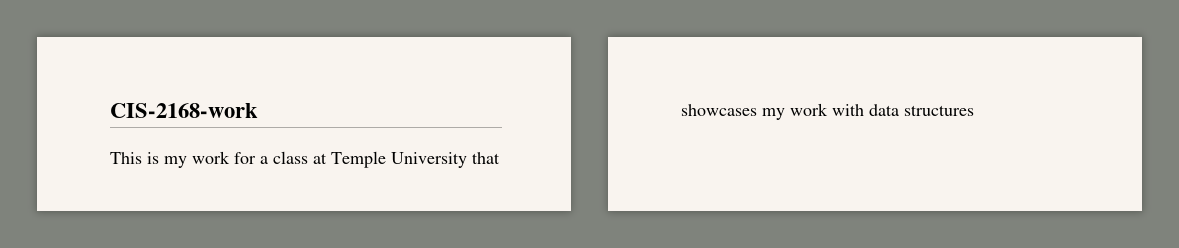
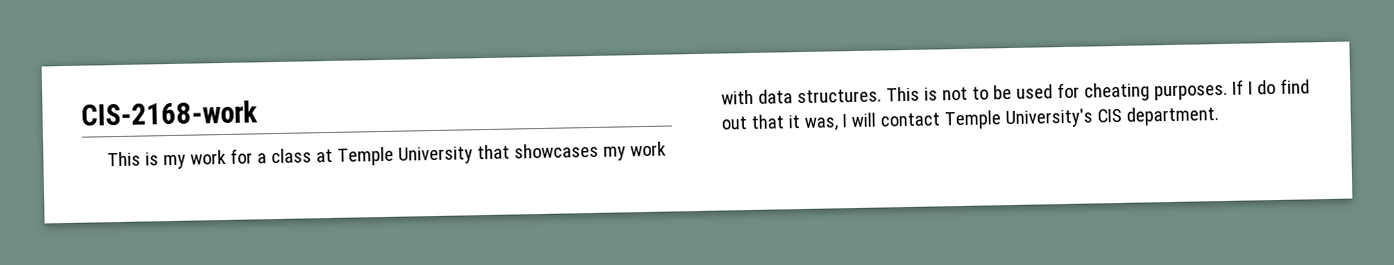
- This is my work for a class at Temple University that showcases my work with data structures
+ This is my work for a class at Temple University that showcases my work with data structures. This is not to be used for cheating purposes. If I do find out that it was, I will contact Temple University's CIS department.

